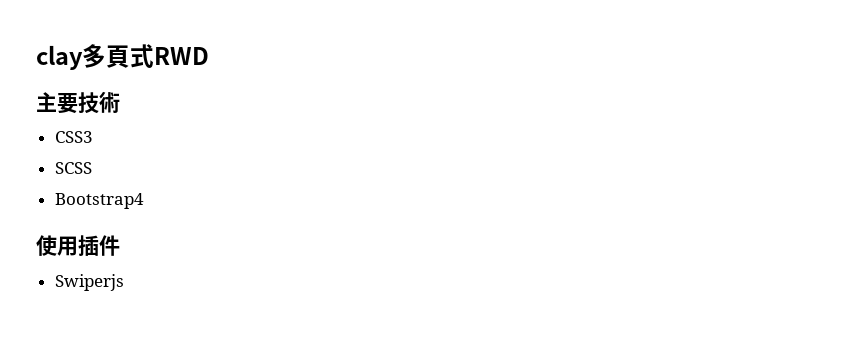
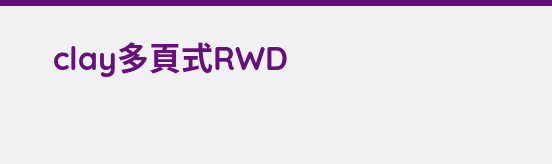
- 主要技術
- CSS3
- SCSS
- Bootstrap4
- 使用插件
- Swiperjs

